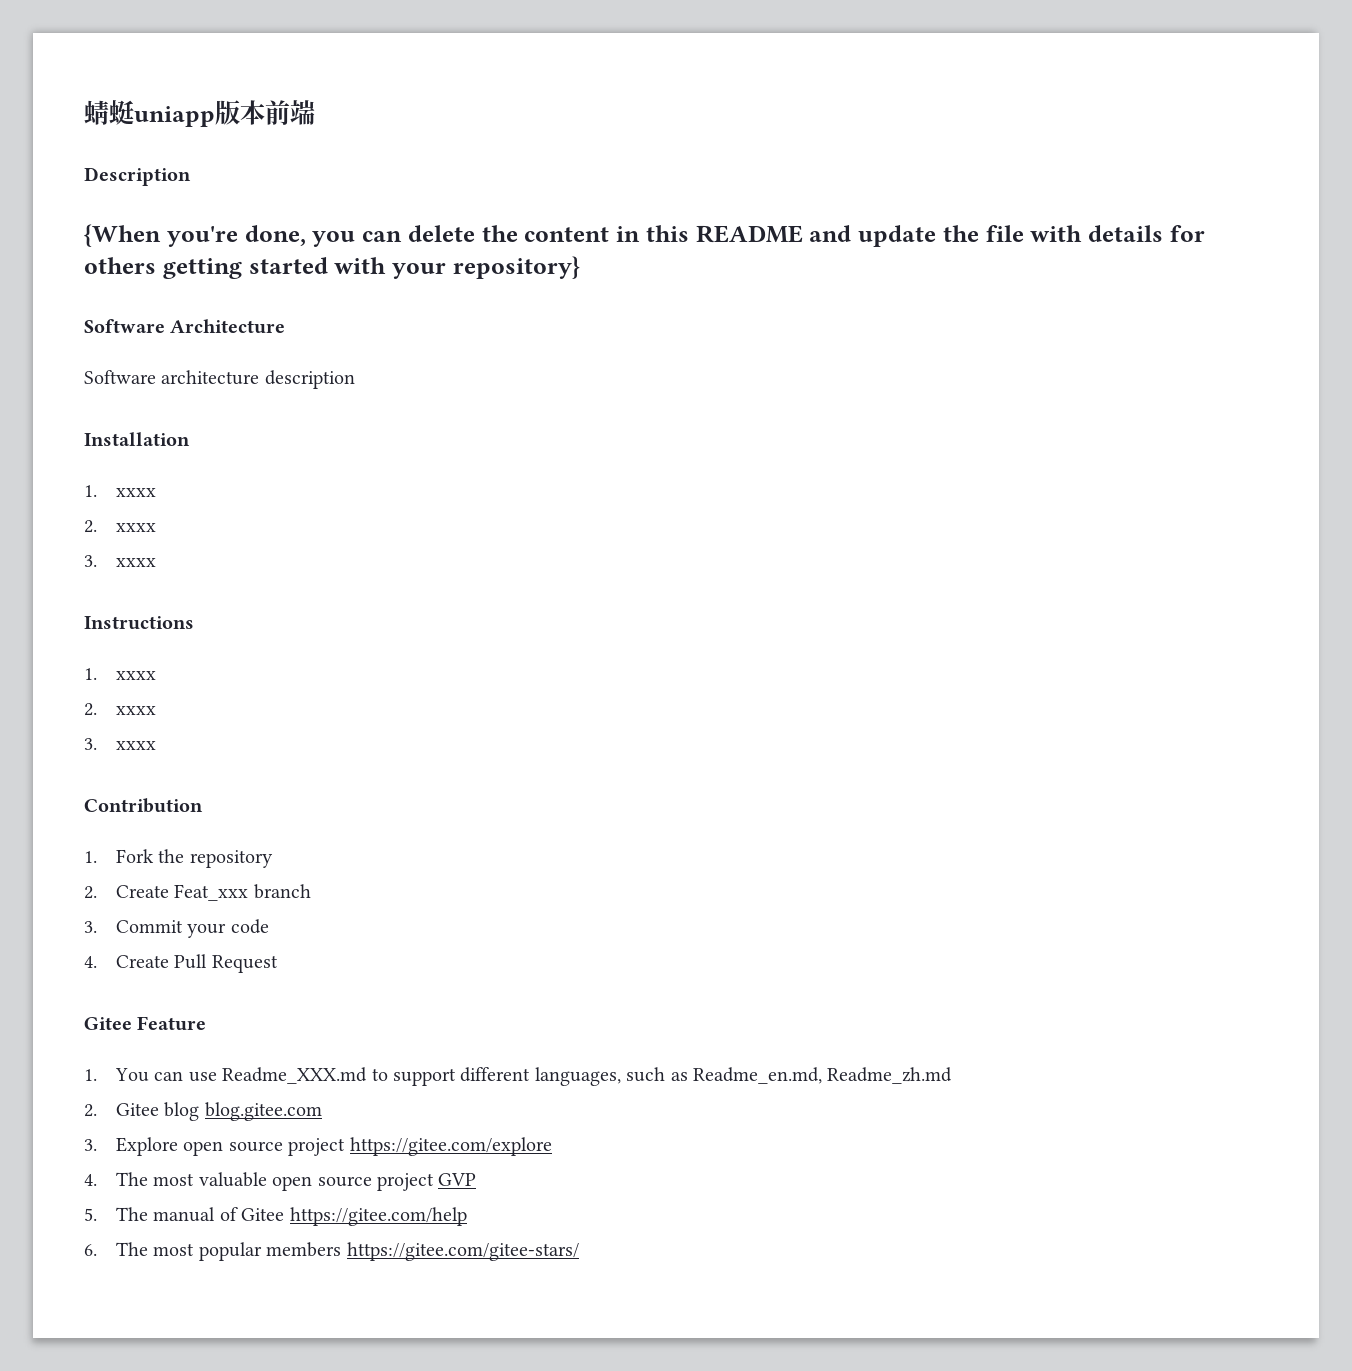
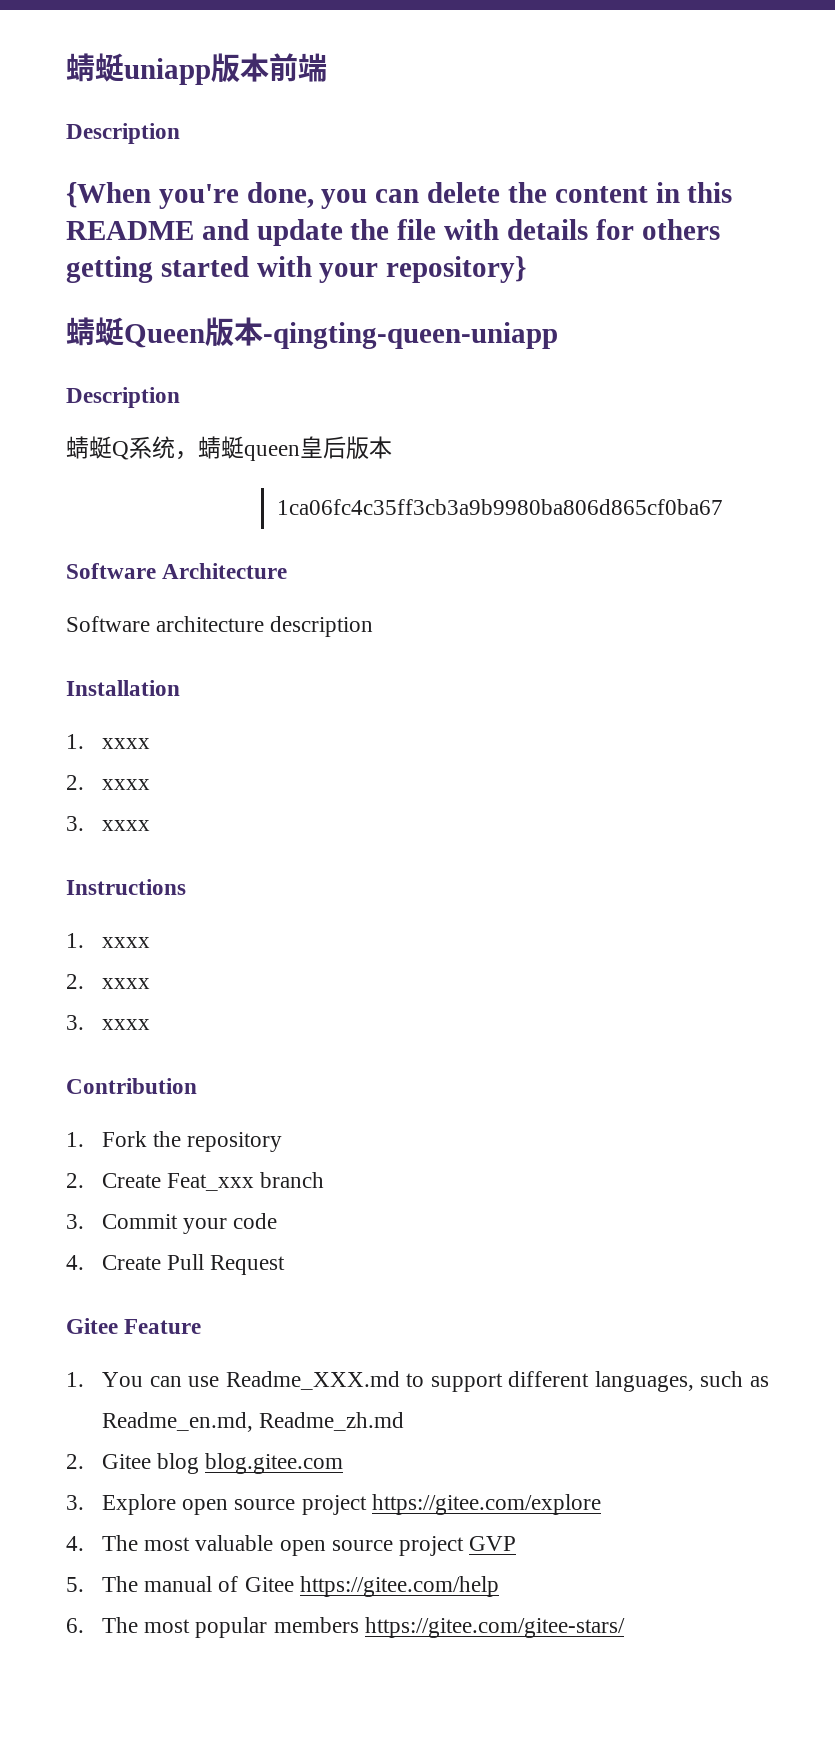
+ 蜻蜓Queen版本-qingting-queen-uniapp
+ Description
+ 蜻蜓Q系统，蜻蜓queen皇后版本
+ 1ca06fc4c35ff3cb3a9b9980ba806d865cf0ba67

